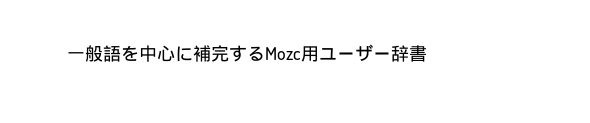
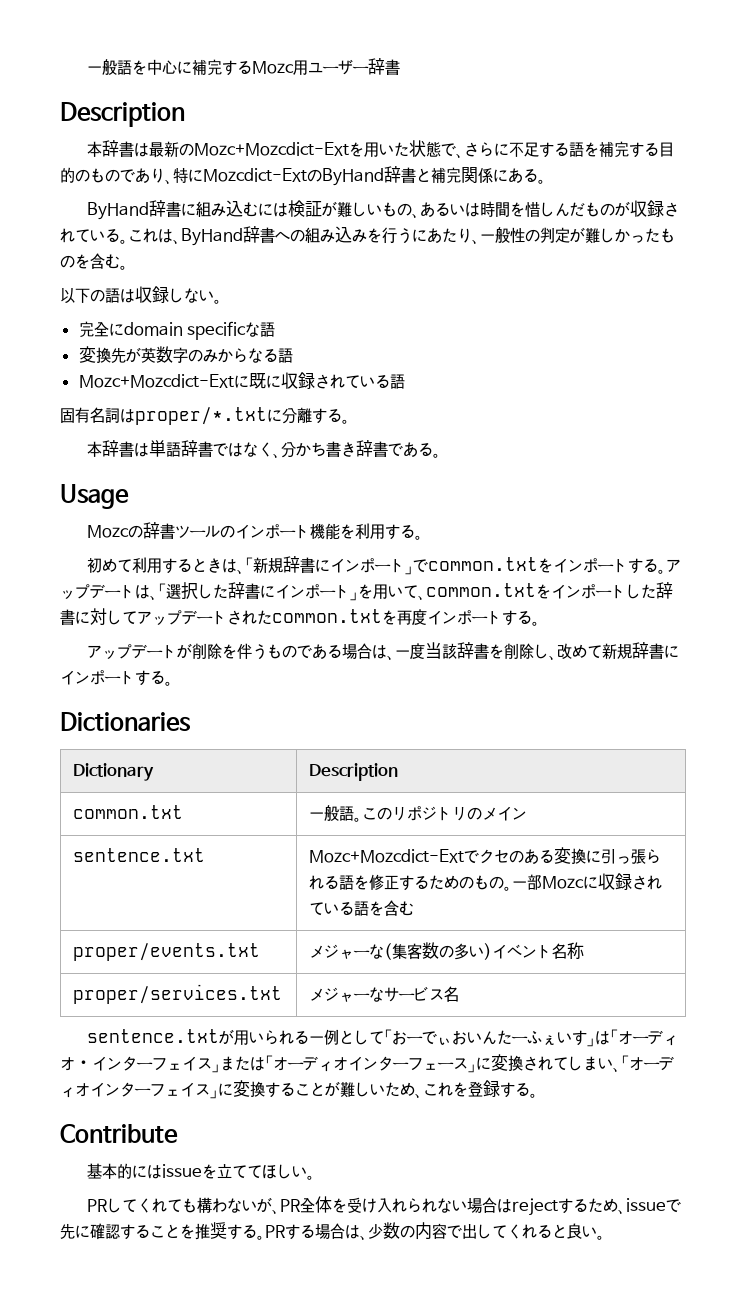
  一般語を中心に補完するMozc用ユーザー辞書
+ Description
+ 本辞書は最新のMozc+Mozcdict-Extを用いた状態で、さらに不足する語を補完する目的のものであり、特にMozcdict-ExtのByHand辞書と補完関係にある。
+ ByHand辞書に組み込むには検証が難しいもの、あるいは時間を惜しんだものが収録されている。これは、ByHand辞書への組み込みを行うにあたり、一般性の判定が難しかったものを含む。
+ 以下の語は収録しない。
+ 完全にdomain specificな語
+ 変換先が英数字のみからなる語
+ Mozc+Mozcdict-Extに既に収録されている語
+ 固有名詞はproper/*.txtに分離する。
+ 本辞書は単語辞書ではなく、分かち書き辞書である。
+ Usage
+ Mozcの辞書ツールのインポート機能を利用する。
+ 初めて利用するときは、「新規辞書にインポート」でcommon.txtをインポートする。アップデートは、「選択した辞書にインポート」を用いて、common.txtをインポートした辞書に対してアップデートされたcommon.txtを再度インポートする。
+ アップデートが削除を伴うものである場合は、一度当該辞書を削除し、改めて新規辞書にインポートする。
+ Dictionaries
+ Dictionary | Description
+ common.txt | 一般語。このリポジトリのメイン
+ sentence.txt | Mozc+Mozcdict-Extでクセのある変換に引っ張られる語を修正するためのもの。一部Mozcに収録されている語を含む
+ proper/events.txt | メジャーな(集客数の多い)イベント名称
+ proper/services.txt | メジャーなサービス名
+ sentence.txtが用いられる一例として「おーでぃおいんたーふぇいす」は「オーディオ・インターフェイス」または「オーディオインターフェース」に変換されてしまい、「オーディオインターフェイス」に変換することが難しいため、これを登録する。
+ Contribute
+ 基本的にはissueを立ててほしい。
+ PRしてくれても構わないが、PR全体を受け入れられない場合はrejectするため、issueで先に確認することを推奨する。PRする場合は、少数の内容で出してくれると良い。

